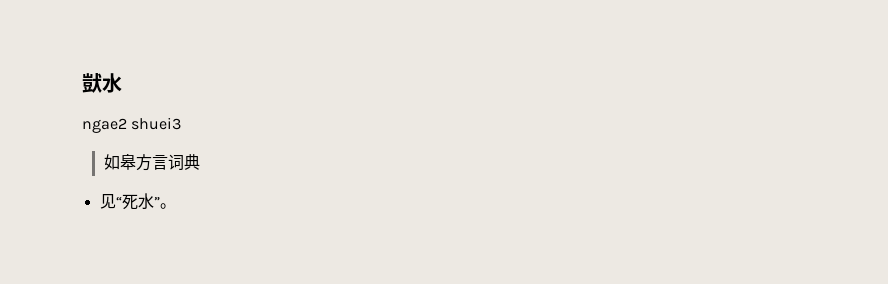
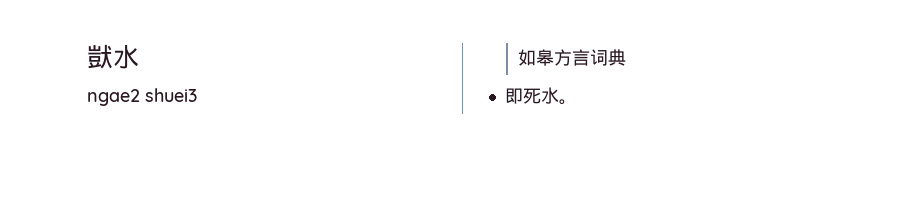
- 见“死水”。
+ 即死水。

